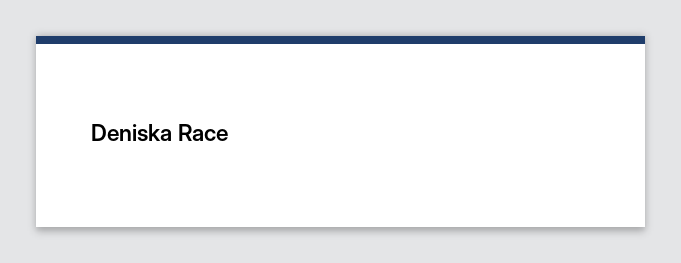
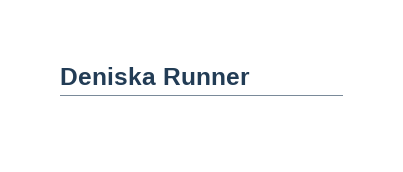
- Deniska Race
+ Deniska Runner

